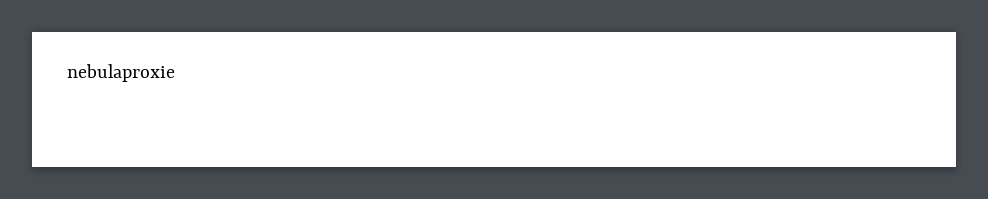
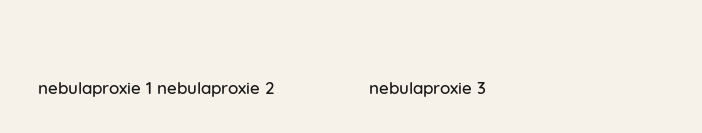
- nebulaproxie
+ nebulaproxie 1 nebulaproxie 2 nebulaproxie 3

